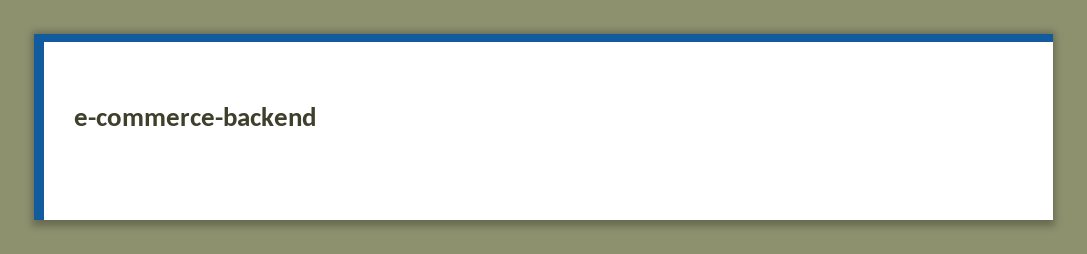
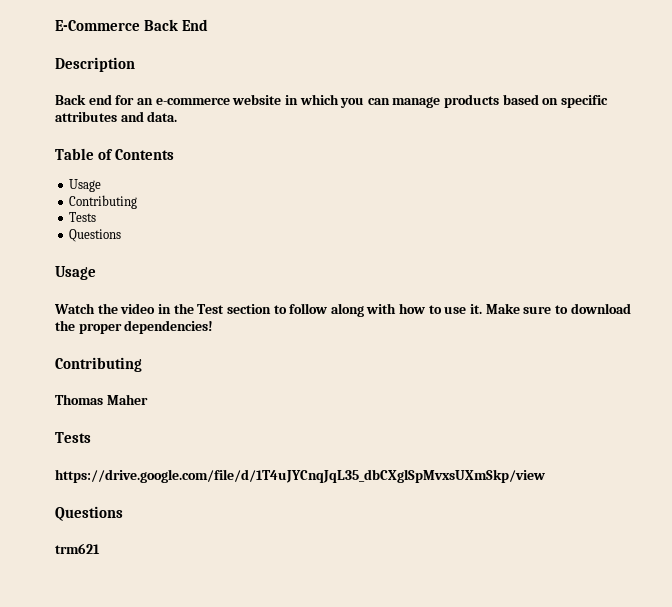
- e-commerce-backend
+ E-Commerce Back End
+ Description
+ Back end for an e-commerce website in which you can manage products based on specific attributes and data.
+ Table of Contents
+ Usage
+ Contributing
+ Tests
+ Questions
+ Usage
+ Watch the video in the Test section to follow along with how to use it. Make sure to download the proper dependencies!
+ Contributing
+ Thomas Maher
+ Tests
+ https://drive.google.com/file/d/1T4uJYCnqJqL35_dbCXglSpMvxsUXmSkp/view
+ Questions
+ trm621

